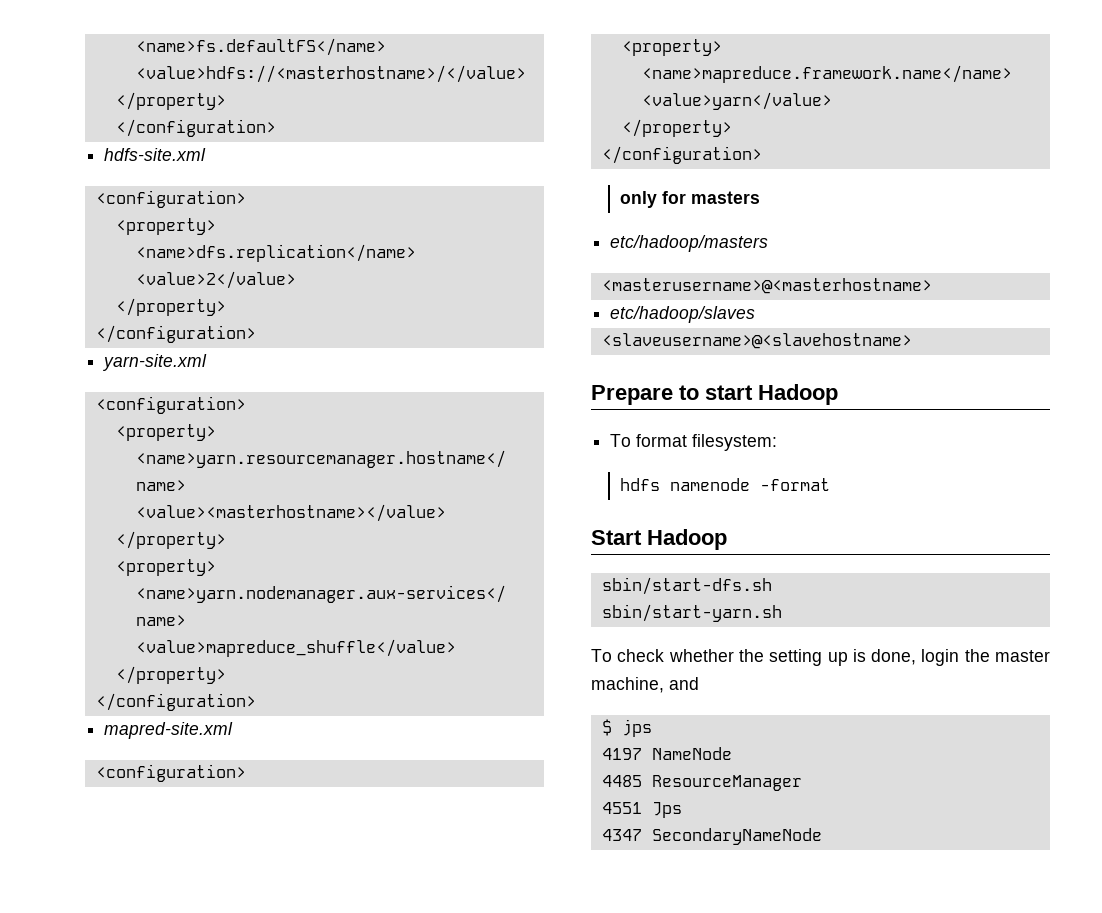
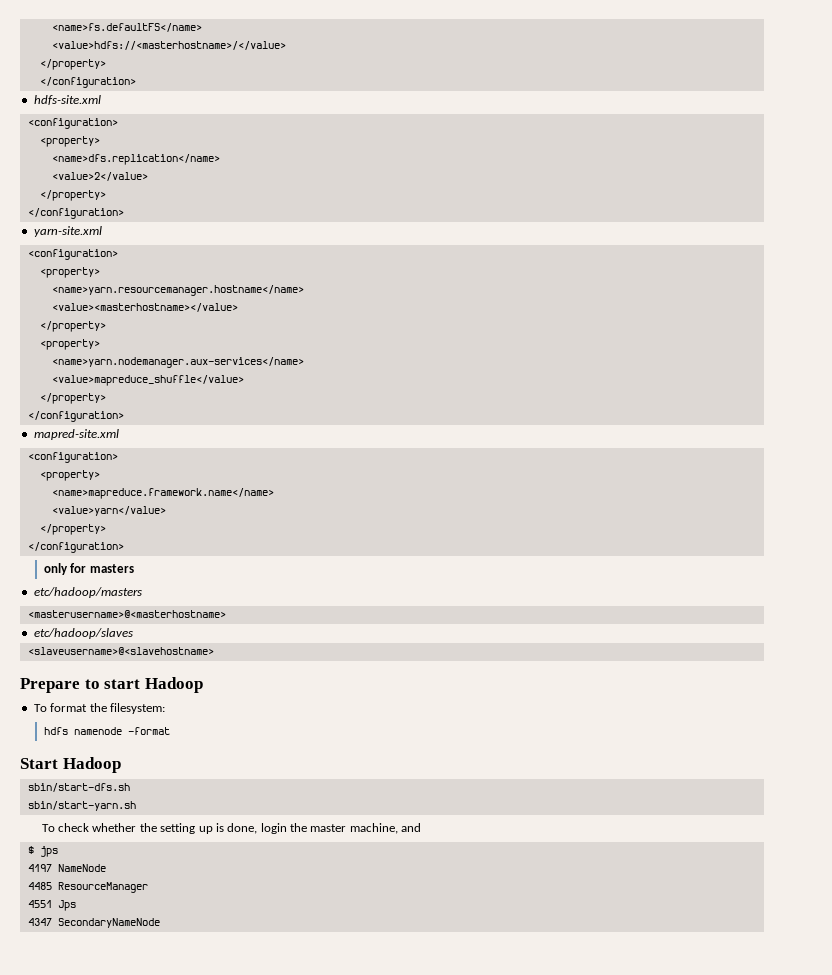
- To format filesystem:
+ To format the filesystem:

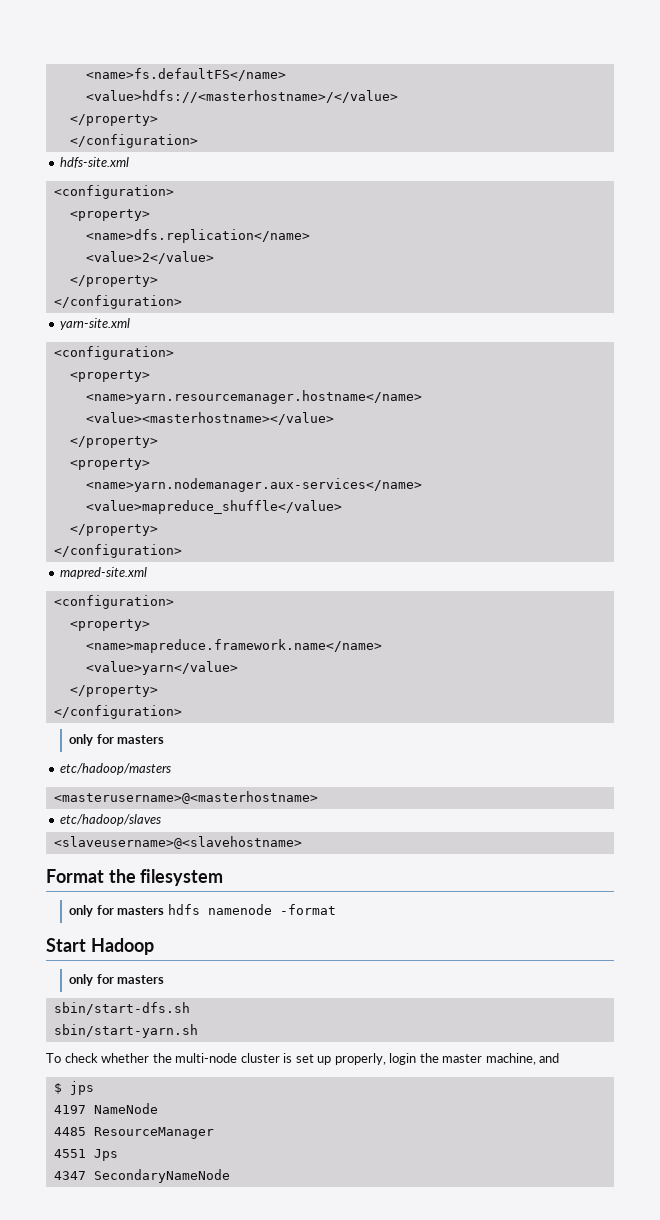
- Prepare to start Hadoop
- To format the filesystem:
- hdfs namenode -format
+ Format the filesystem
+ only for masters hdfs namenode -format
  Start Hadoop
+ only for masters
- To check whether the setting up is done, login the master machine, and
+ To check whether the multi-node cluster is set up properly, login the master machine, and

